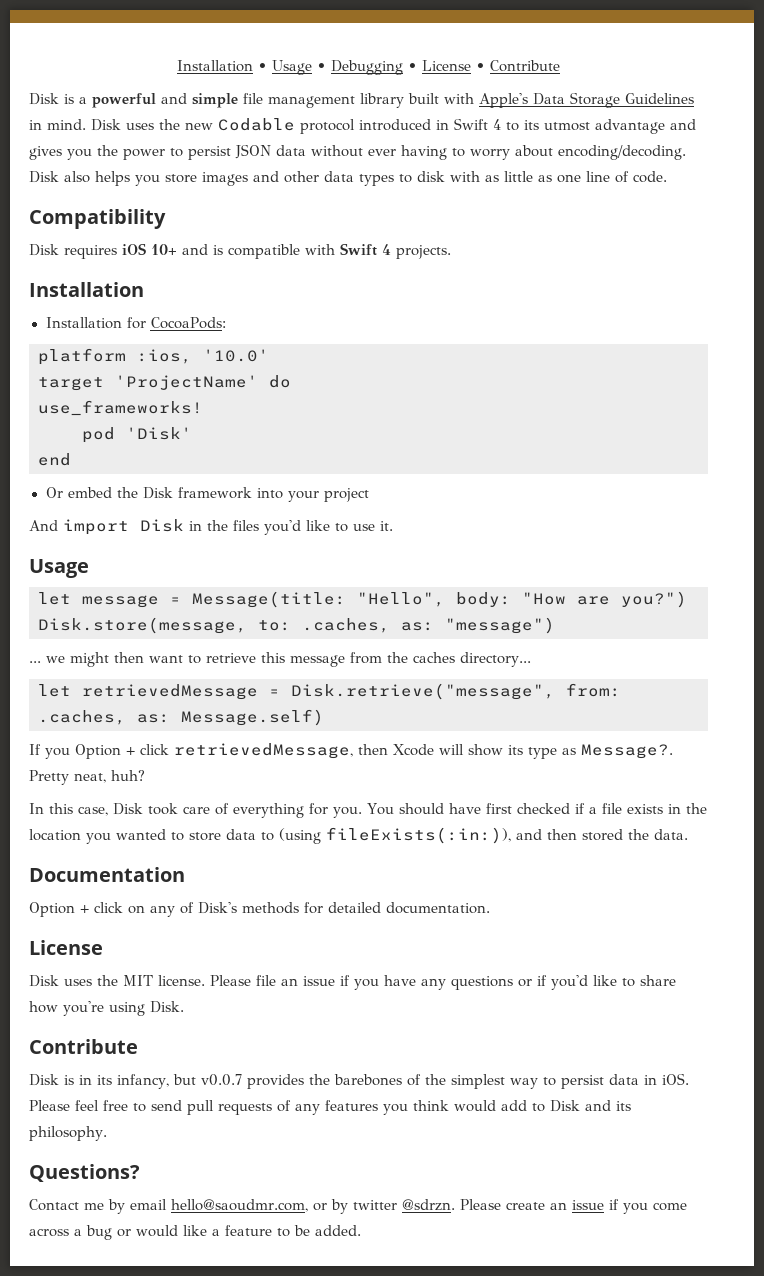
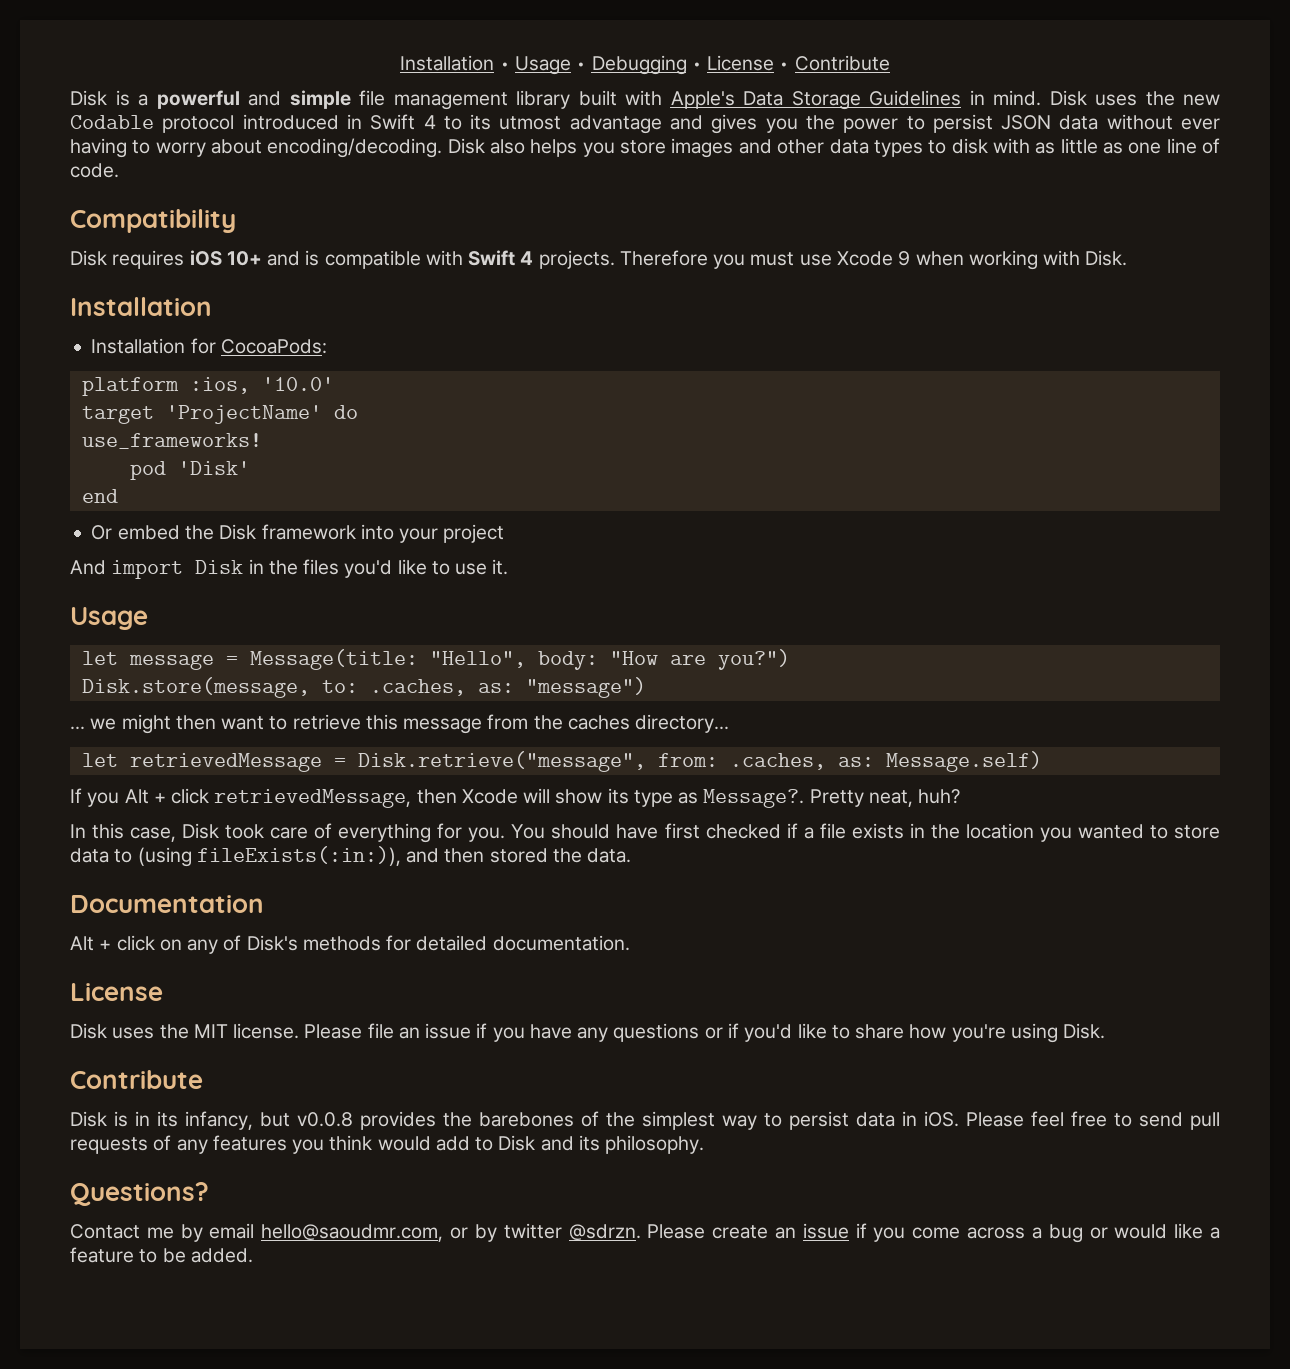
+ Therefore you must use Xcode 9 when working with Disk.
- If you Option + click retrievedMessage, then Xcode will show its type as Message?.
+ If you Alt + click retrievedMessage, then Xcode will show its type as Message?.
- Option + click on any of Disk's methods for detailed documentation.
+ Alt + click on any of Disk's methods for detailed documentation.
- Disk is in its infancy, but v0.0.7 provides the barebones of the simplest way to persist data in iOS.
+ Disk is in its infancy, but v0.0.8 provides the barebones of the simplest way to persist data in iOS.

